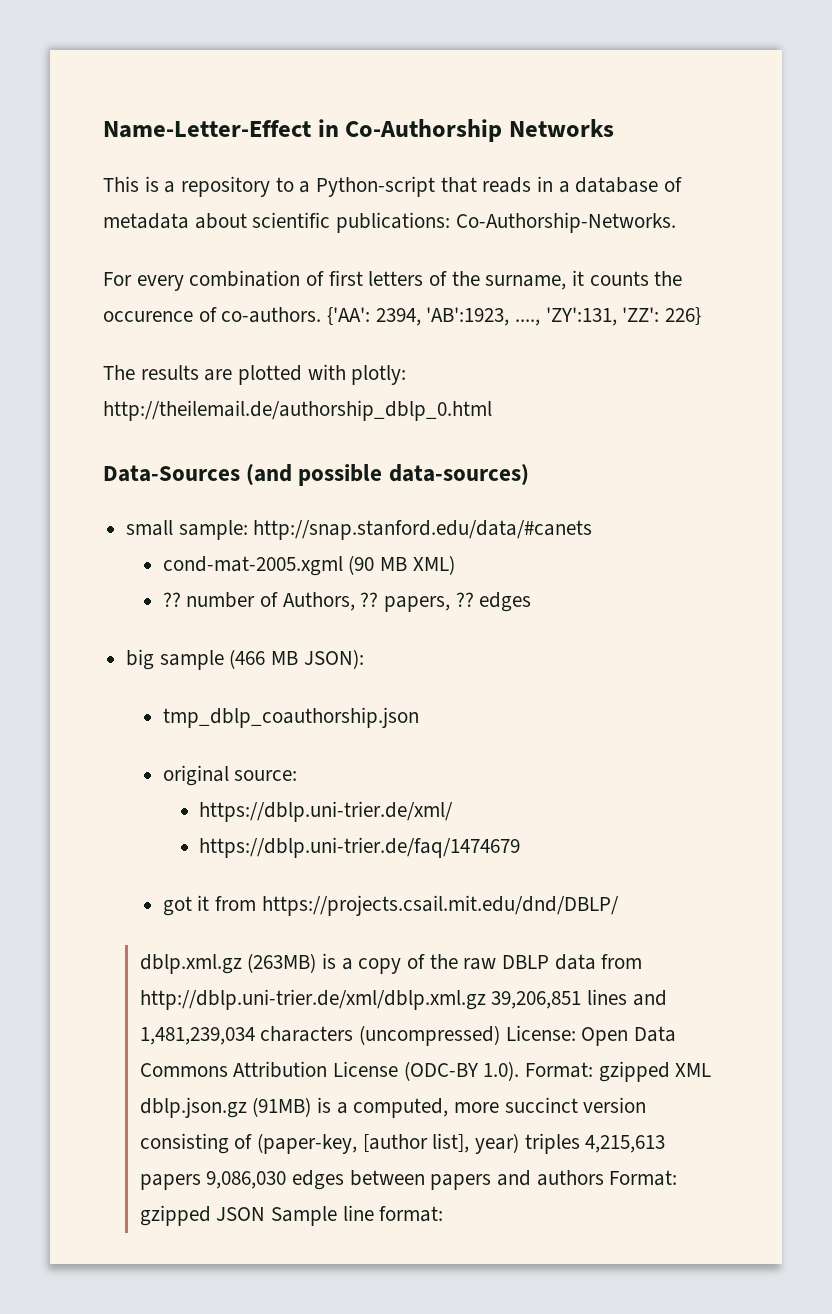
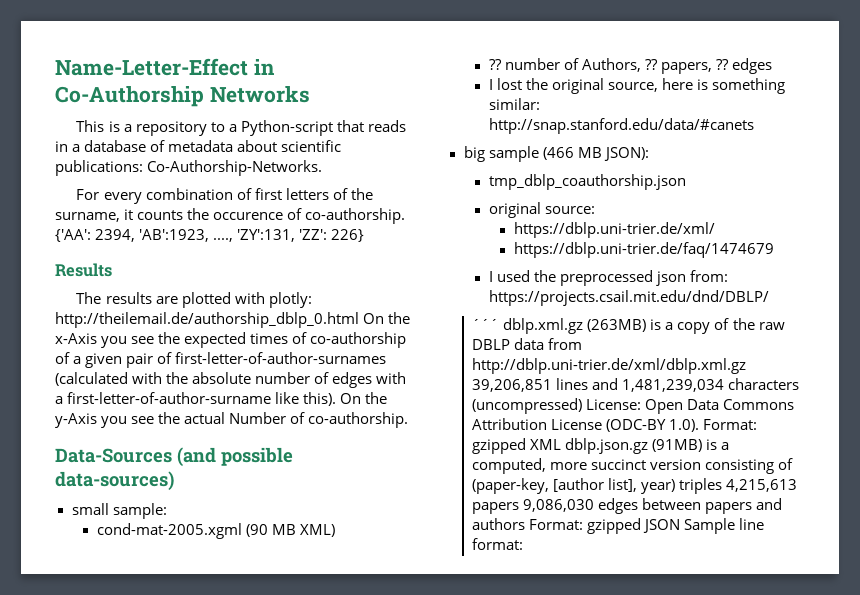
- For every combination of first letters of the surname, it counts the occurence of co-authors.
+ For every combination of first letters of the surname, it counts the occurence of co-authorship.
+ Results
- The results are plotted with plotly: http://theilemail.de/authorship_dblp_0.html
+ The results are plotted with plotly: http://theilemail.de/authorship_dblp_0.html On the x-Axis you see the expected times of co-authorship of a given pair of first-letter-of-author-surnames (calculated with the absolute number of edges with a first-letter-of-author-surname like this). On the y-Axis you see the actual Number of co-authorship.
- small sample: http://snap.stanford.edu/data/#canets
+ small sample:
+ I lost the original source, here is something similar: http://snap.stanford.edu/data/#canets
- got it from https://projects.csail.mit.edu/dnd/DBLP/
+ I used the preprocessed json from: https://projects.csail.mit.edu/dnd/DBLP/
- dblp.xml.gz (263MB) is a copy of the raw DBLP data from http://dblp.uni-trier.de/xml/dblp.xml.gz 39,206,851 lines and 1,481,239,034 characters (uncompressed) License: Open Data Commons Attribution License (ODC-BY 1.0). Format: gzipped XML dblp.json.gz (91MB) is a computed, more succinct version consisting of (paper-key, [author list], year) triples 4,215,613 papers 9,086,030 edges between papers and authors Format: gzipped JSON Sample line format:
+ ´´´ dblp.xml.gz (263MB) is a copy of the raw DBLP data from http://dblp.uni-trier.de/xml/dblp.xml.gz 39,206,851 lines and 1,481,239,034 characters (uncompressed) License: Open Data Commons Attribution License (ODC-BY 1.0). Format: gzipped XML dblp.json.gz (91MB) is a computed, more succinct version consisting of (paper-key, [author list], year) triples 4,215,613 papers 9,086,030 edges between papers and authors Format: gzipped JSON Sample line format:

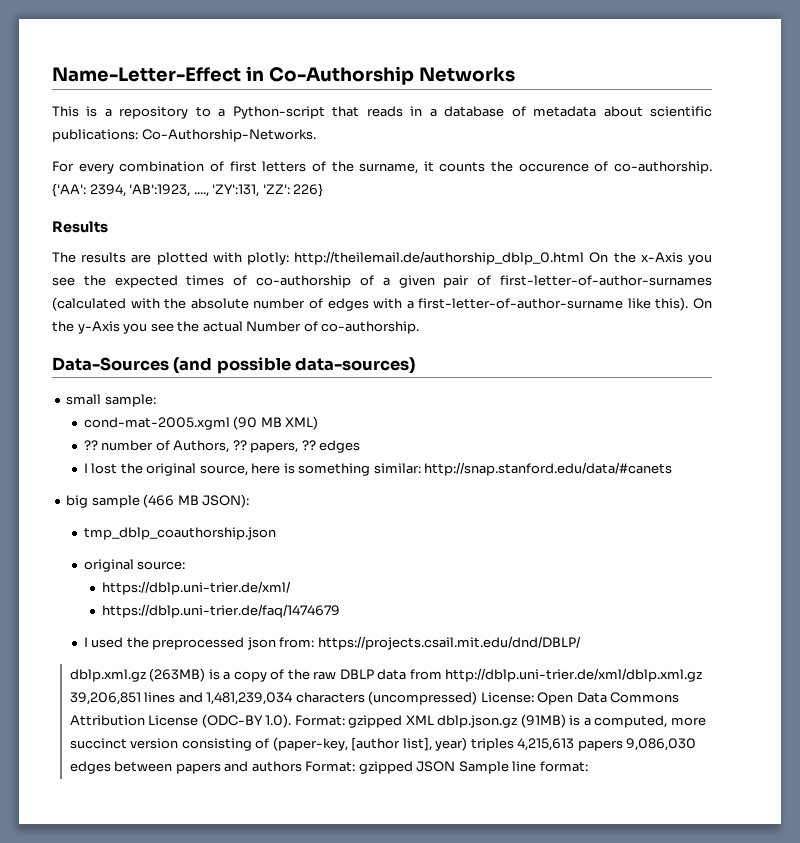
- ´´´ dblp.xml.gz (263MB) is a copy of the raw DBLP data from http://dblp.uni-trier.de/xml/dblp.xml.gz 39,206,851 lines and 1,481,239,034 characters (uncompressed) License: Open Data Commons Attribution License (ODC-BY 1.0). Format: gzipped XML dblp.json.gz (91MB) is a computed, more succinct version consisting of (paper-key, [author list], year) triples 4,215,613 papers 9,086,030 edges between papers and authors Format: gzipped JSON Sample line format:
+ dblp.xml.gz (263MB) is a copy of the raw DBLP data from http://dblp.uni-trier.de/xml/dblp.xml.gz 39,206,851 lines and 1,481,239,034 characters (uncompressed) License: Open Data Commons Attribution License (ODC-BY 1.0). Format: gzipped XML dblp.json.gz (91MB) is a computed, more succinct version consisting of (paper-key, [author list], year) triples 4,215,613 papers 9,086,030 edges between papers and authors Format: gzipped JSON Sample line format:

